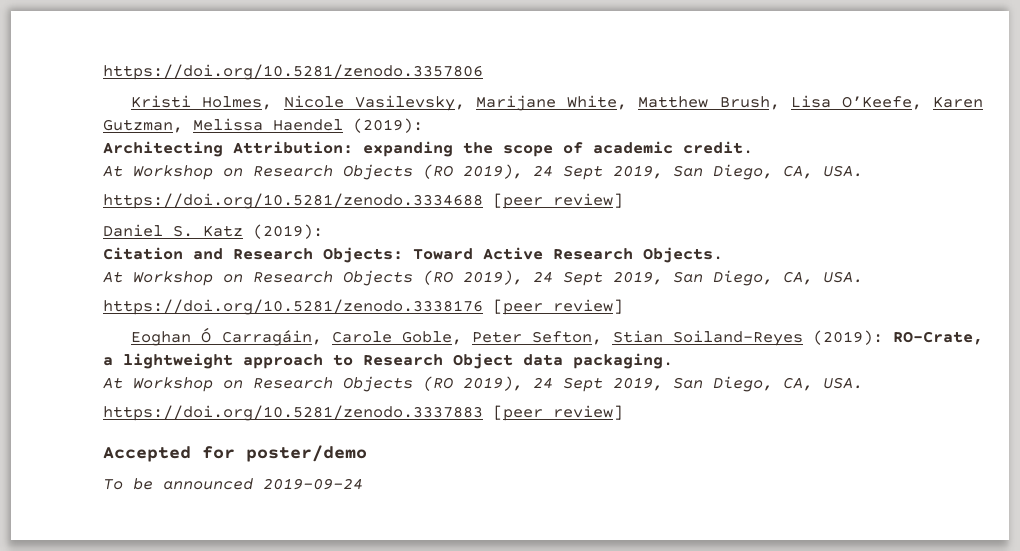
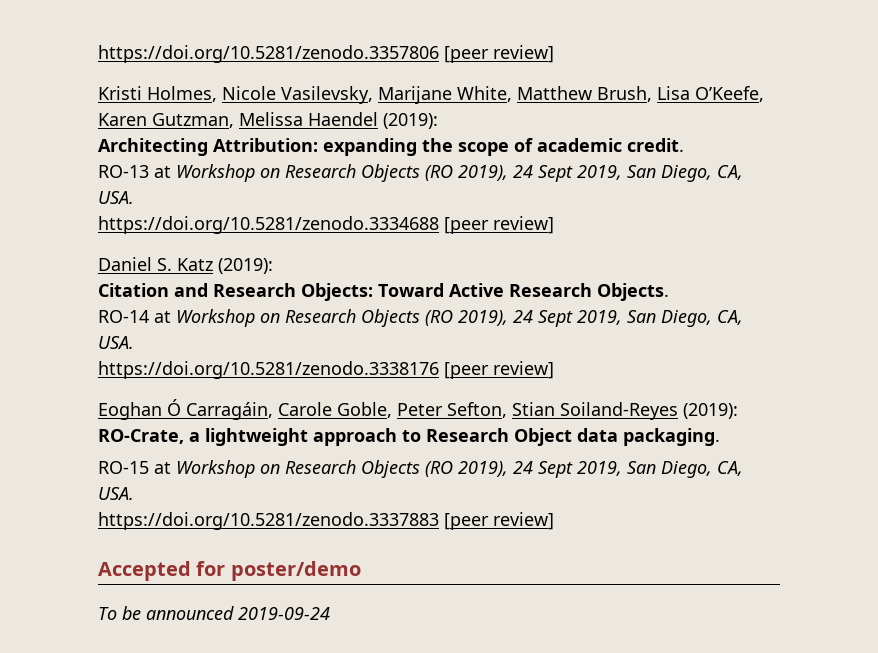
- https://doi.org/10.5281/zenodo.3357806
+ https://doi.org/10.5281/zenodo.3357806 [peer review]
  Architecting Attribution: expanding the scope of academic credit.
- At Workshop on Research Objects (RO 2019), 24 Sept 2019, San Diego, CA, USA.
+ RO-13 at Workshop on Research Objects (RO 2019), 24 Sept 2019, San Diego, CA, USA.
  Citation and Research Objects: Toward Active Research Objects.
- At Workshop on Research Objects (RO 2019), 24 Sept 2019, San Diego, CA, USA.
+ RO-14 at Workshop on Research Objects (RO 2019), 24 Sept 2019, San Diego, CA, USA.
  Eoghan Ó Carragáin, Carole Goble, Peter Sefton, Stian Soiland-Reyes (2019): RO-Crate, a lightweight approach to Research Object data packaging.
- At Workshop on Research Objects (RO 2019), 24 Sept 2019, San Diego, CA, USA.
+ RO-15 at Workshop on Research Objects (RO 2019), 24 Sept 2019, San Diego, CA, USA.

